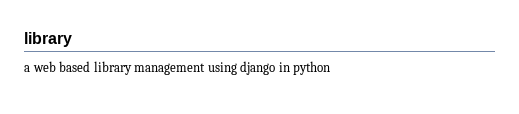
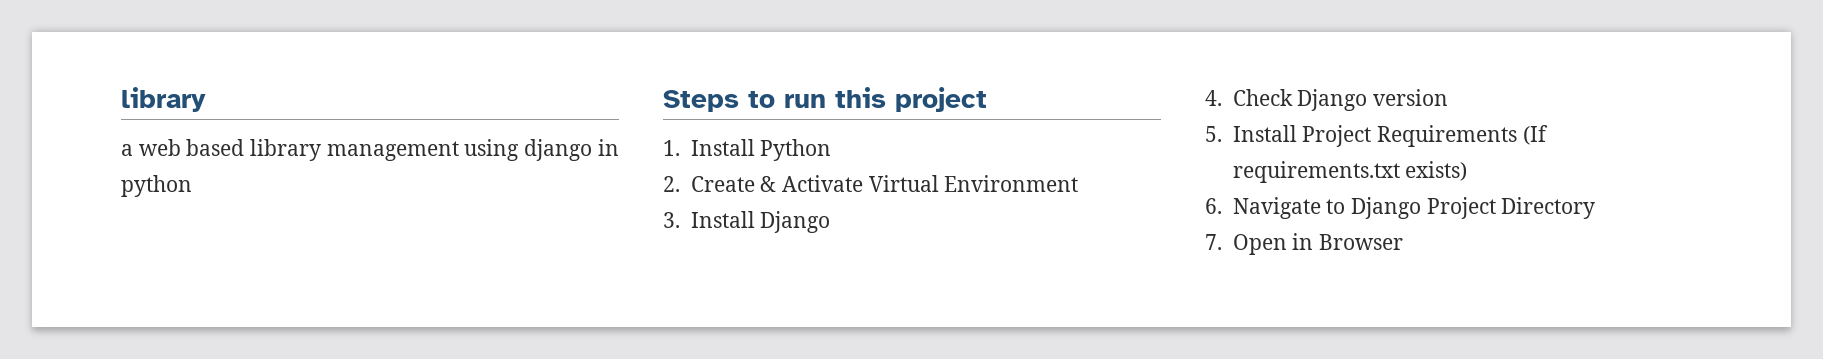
+ Steps to run this project
+ 1. Install Python
+ 2. Create & Activate Virtual Environment
+ 3. Install Django
+ 4. Check Django version
+ 5. Install Project Requirements (If requirements.txt exists)
+ 6. Navigate to Django Project Directory
+ 7. Open in Browser

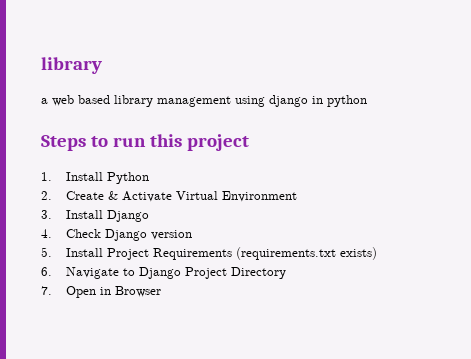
- 5. Install Project Requirements (If requirements.txt exists)
+ 5. Install Project Requirements (requirements.txt exists)

